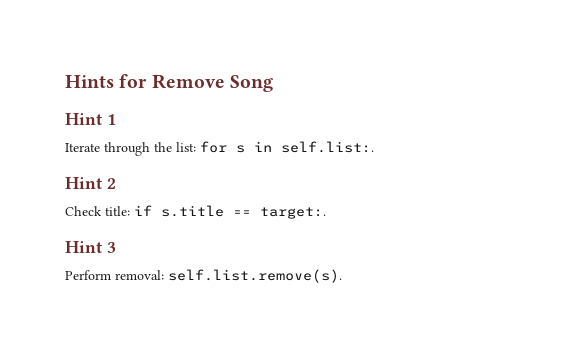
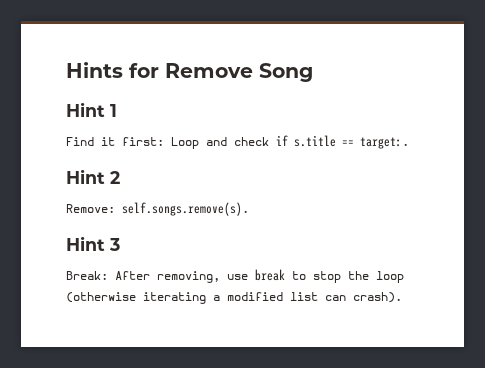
- Iterate through the list: for s in self.list:.
+ Find it first: Loop and check if s.title == target:.
  Hint 2
- Check title: if s.title == target:.
+ Remove: self.songs.remove(s).
  Hint 3
- Perform removal: self.list.remove(s).
+ Break: After removing, use break to stop the loop (otherwise iterating a modified list can crash).

